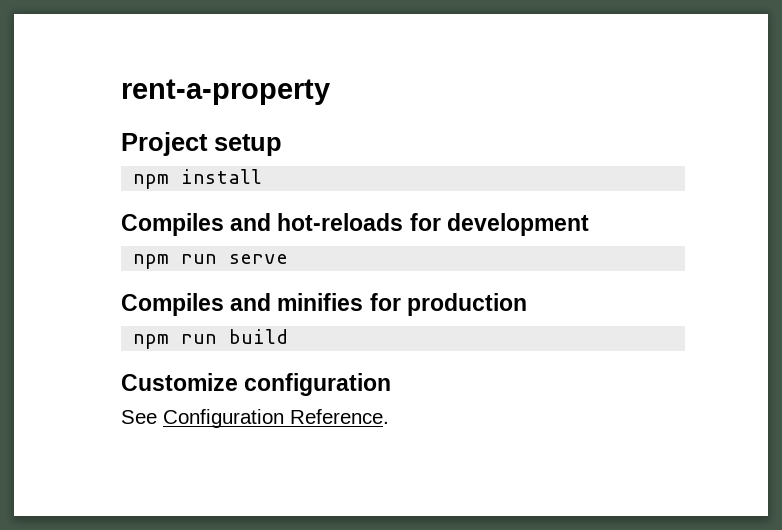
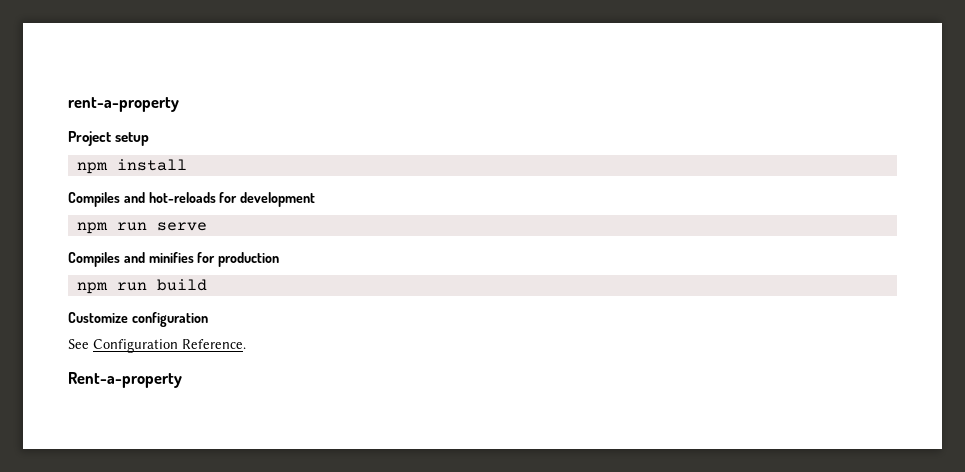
+ Rent-a-property

